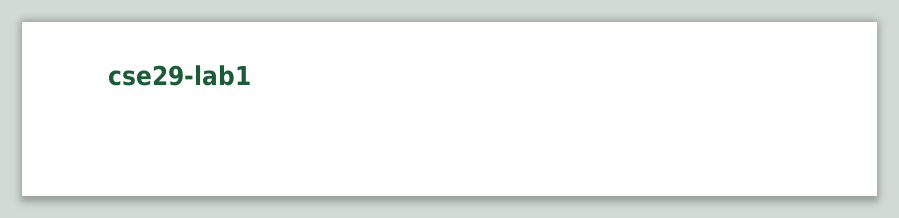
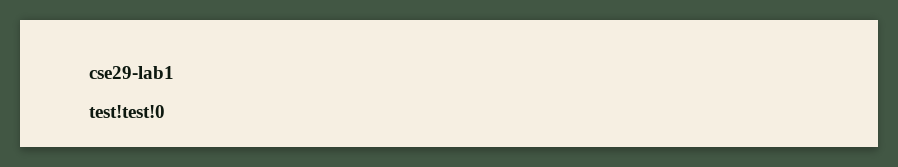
+ test!test!0

